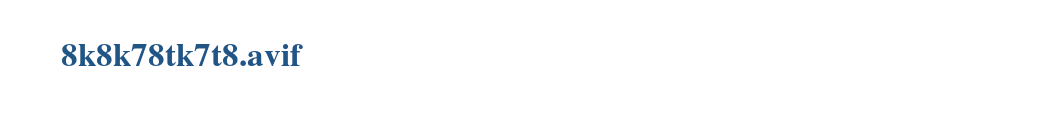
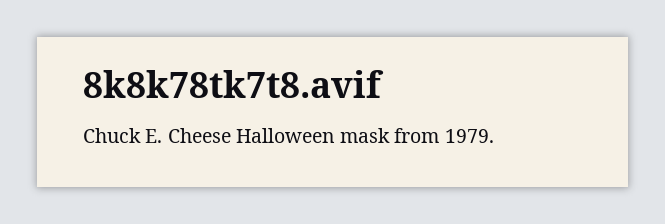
+ Chuck E. Cheese Halloween mask from 1979.

